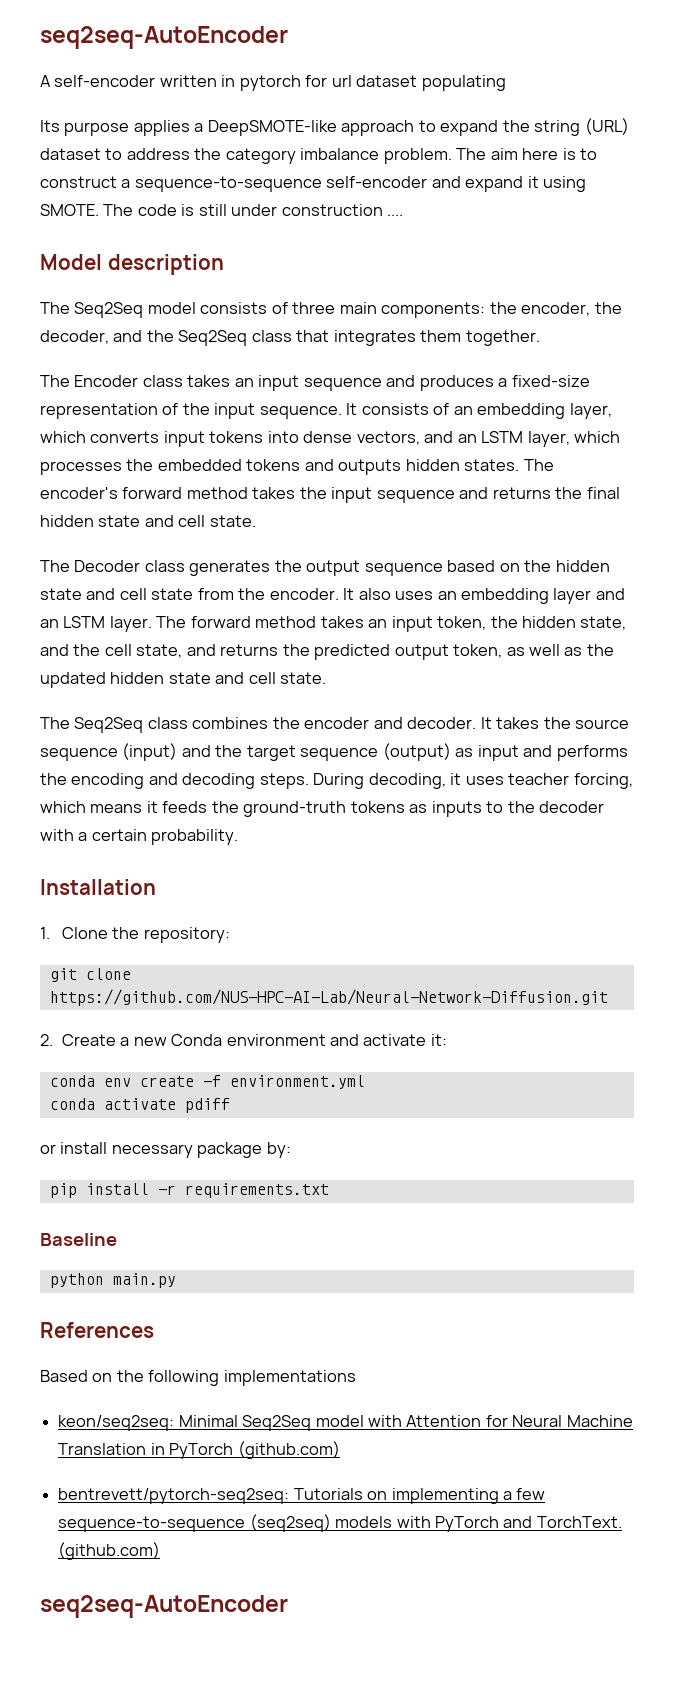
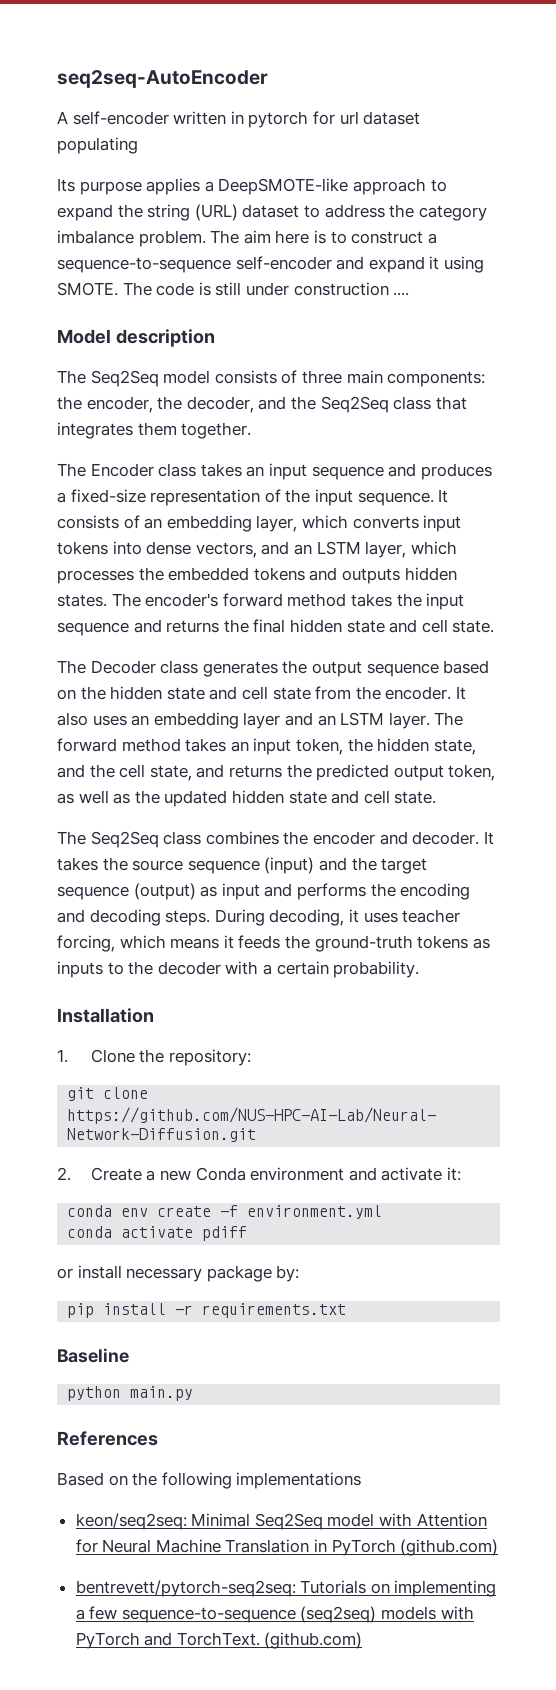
  bentrevett/pytorch-seq2seq: Tutorials on implementing a few sequence-to-sequence (seq2seq) models with PyTorch and TorchText. (github.com)
- seq2seq-AutoEncoder

